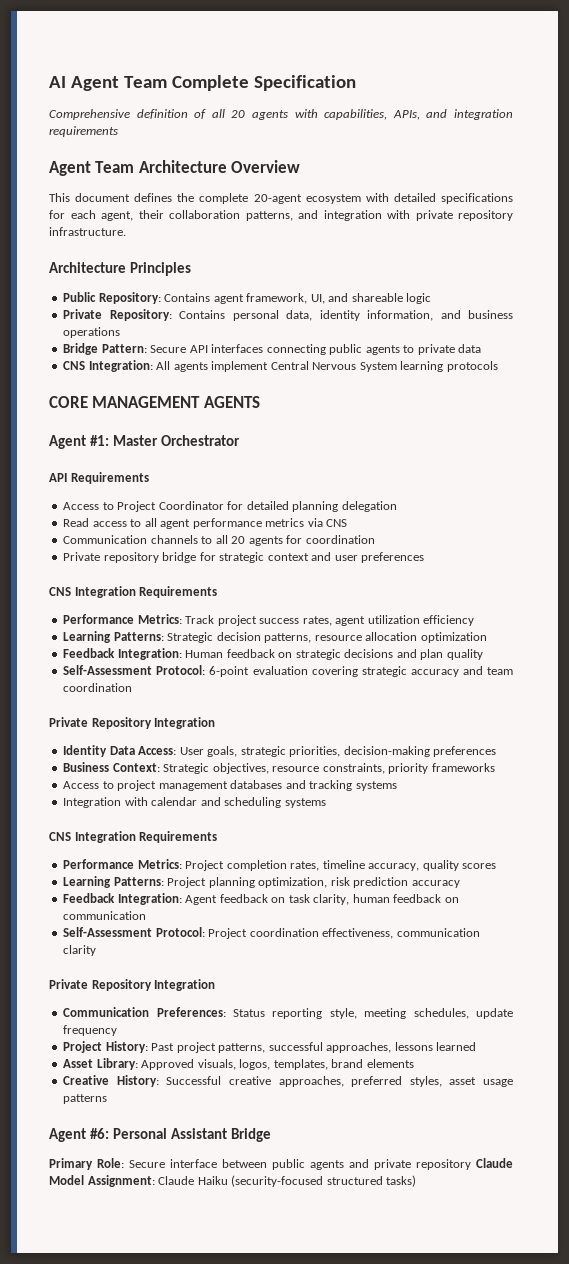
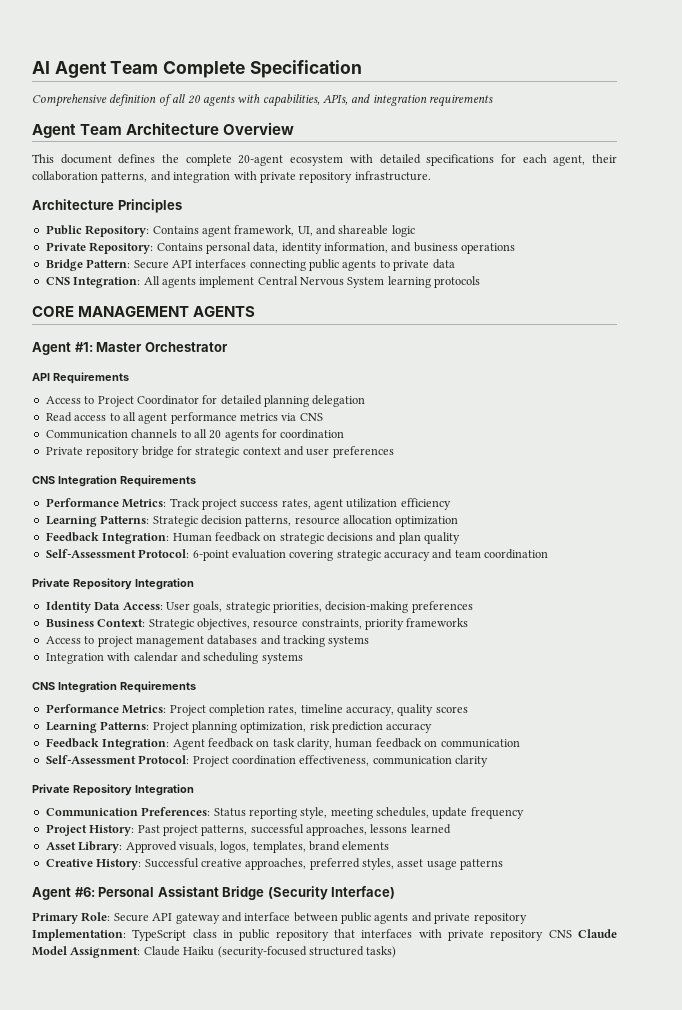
- Agent #6: Personal Assistant Bridge
+ Agent #6: Personal Assistant Bridge (Security Interface)
- Primary Role: Secure interface between public agents and private repository Claude Model Assignment: Claude Haiku (security-focused structured tasks)
+ Primary Role: Secure API gateway and interface between public agents and private repository Implementation: TypeScript class in public repository that interfaces with private repository CNS Claude Model Assignment: Claude Haiku (security-focused structured tasks)

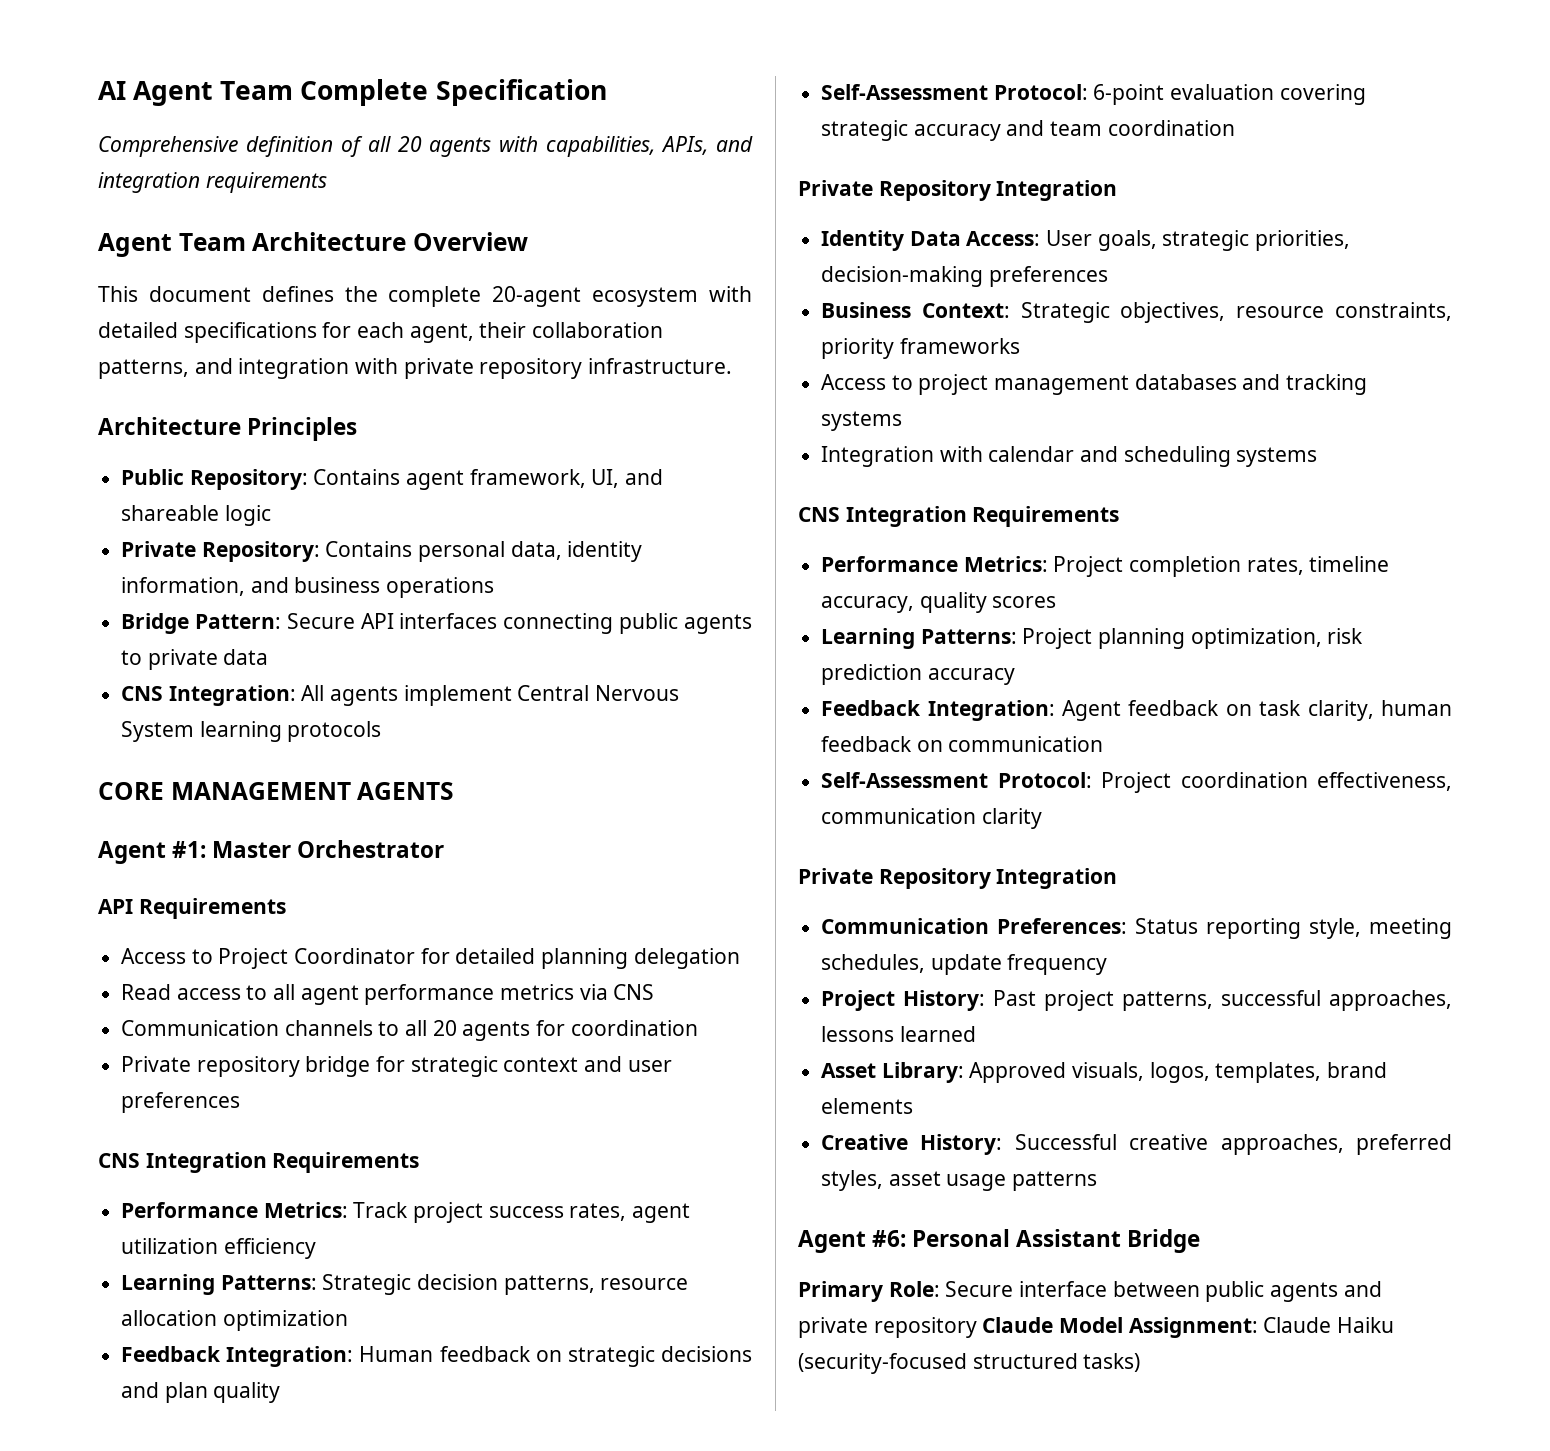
- Agent #6: Personal Assistant Bridge (Security Interface)
+ Agent #6: Personal Assistant Bridge
- Primary Role: Secure API gateway and interface between public agents and private repository Implementation: TypeScript class in public repository that interfaces with private repository CNS Claude Model Assignment: Claude Haiku (security-focused structured tasks)
+ Primary Role: Secure interface between public agents and private repository Claude Model Assignment: Claude Haiku (security-focused structured tasks)

